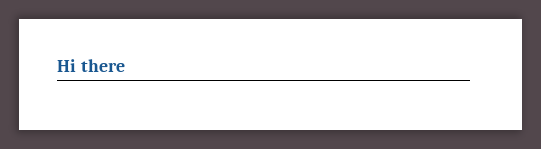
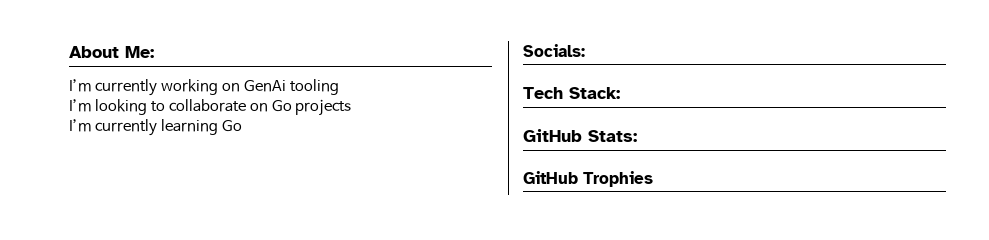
- Hi there
+ About Me:
+ I’m currently working on GenAi tooling
+ I’m looking to collaborate on Go projects
+ I’m currently learning Go
+ Socials:
+ Tech Stack:
+ GitHub Stats:
+ GitHub Trophies

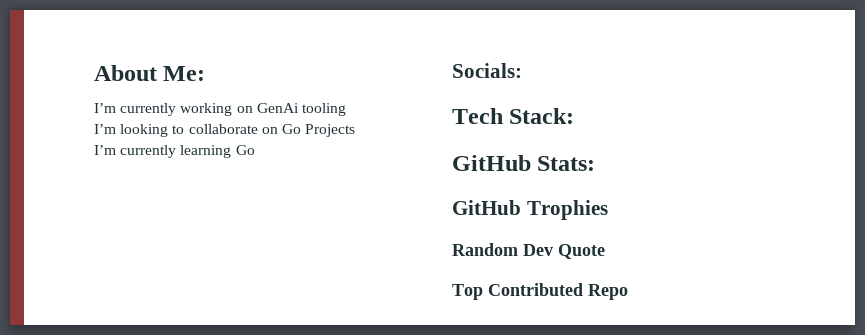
- I’m looking to collaborate on Go projects
+ I’m looking to collaborate on Go Projects
+ Random Dev Quote
+ Top Contributed Repo

